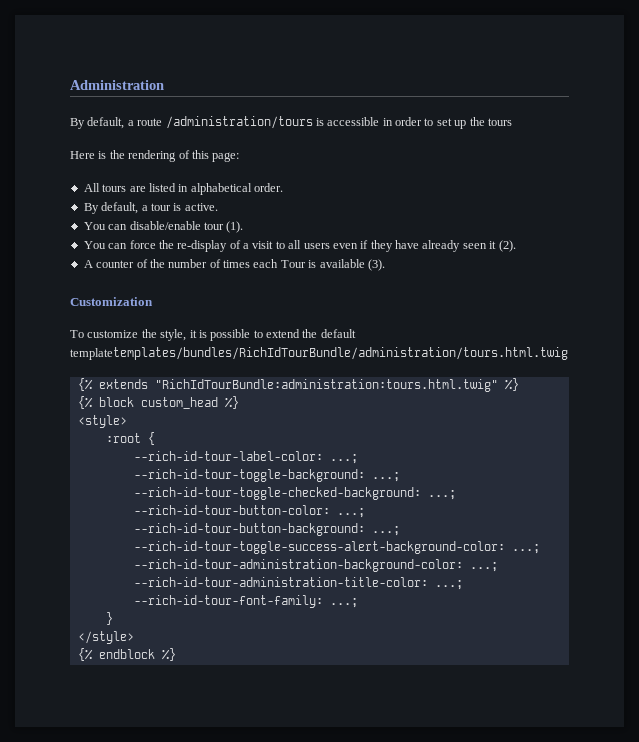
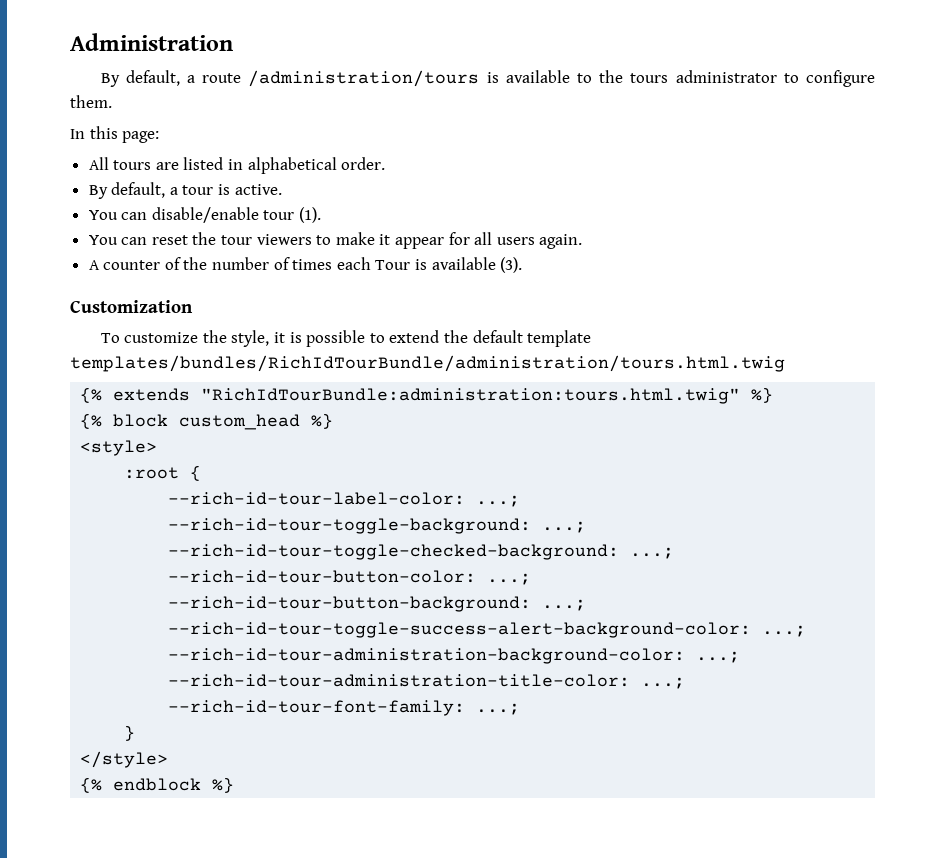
- By default, a route /administration/tours is accessible in order to set up the tours
- Here is the rendering of this page:
+ By default, a route /administration/tours is available to the tours administrator to configure them.
+ In this page:
- You can force the re-display of a visit to all users even if they have already seen it (2).
+ You can reset the tour viewers to make it appear for all users again.
- To customize the style, it is possible to extend the default templatetemplates/bundles/RichIdTourBundle/administration/tours.html.twig
+ To customize the style, it is possible to extend the default template templates/bundles/RichIdTourBundle/administration/tours.html.twig

